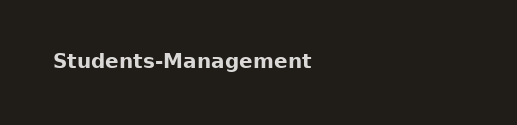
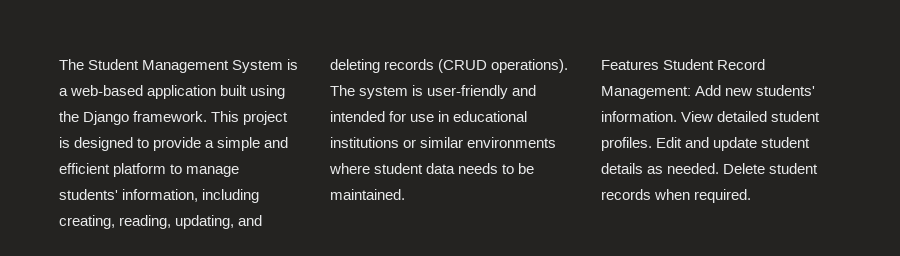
- Students-Management
+ The Student Management System is a web-based application built using the Django framework. This project is designed to provide a simple and efficient platform to manage students' information, including creating, reading, updating, and deleting records (CRUD operations). The system is user-friendly and intended for use in educational institutions or similar environments where student data needs to be maintained.
+ Features Student Record Management: Add new students' information. View detailed student profiles. Edit and update student details as needed. Delete student records when required.

